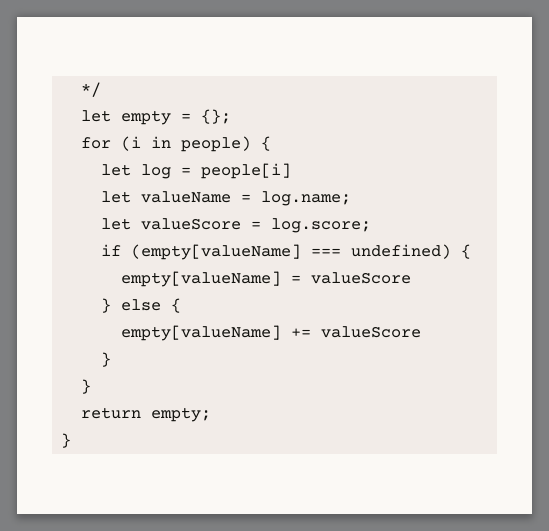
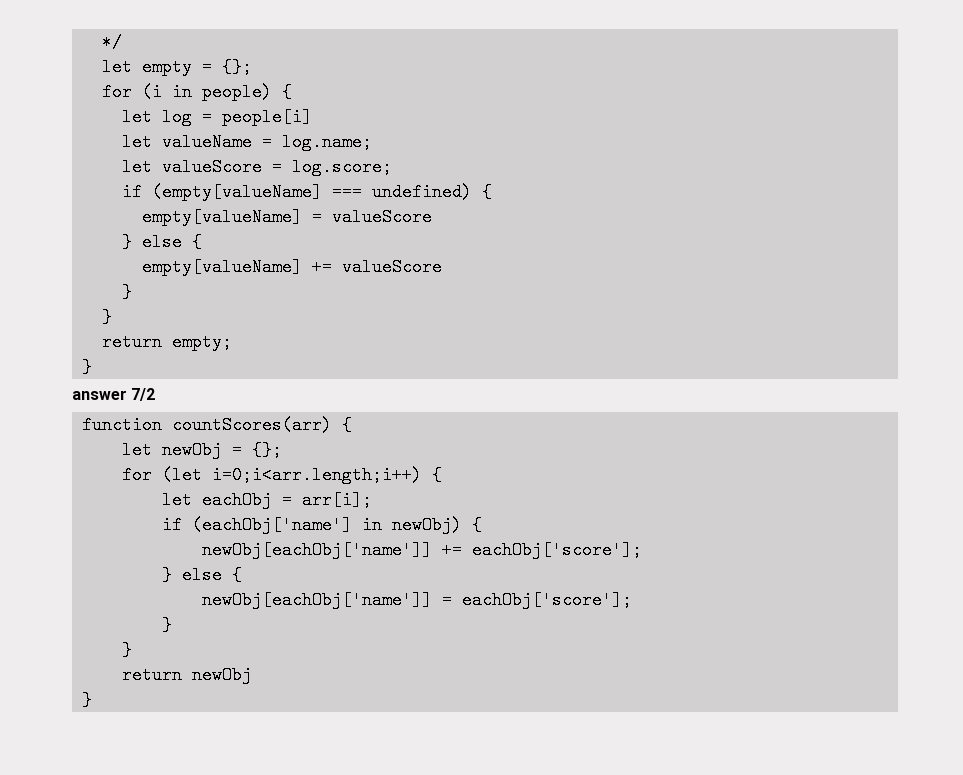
+ answer 7/2
+ function countScores(arr) {
+ let newObj = {};
+ for (let i=0;i<arr.length;i++) {
+ let eachObj = arr[i];
+ if (eachObj['name'] in newObj) {
+ newObj[eachObj['name']] += eachObj['score'];
+ } else {
+ newObj[eachObj['name']] = eachObj['score'];
+ }
+ }
+ return newObj
+ }

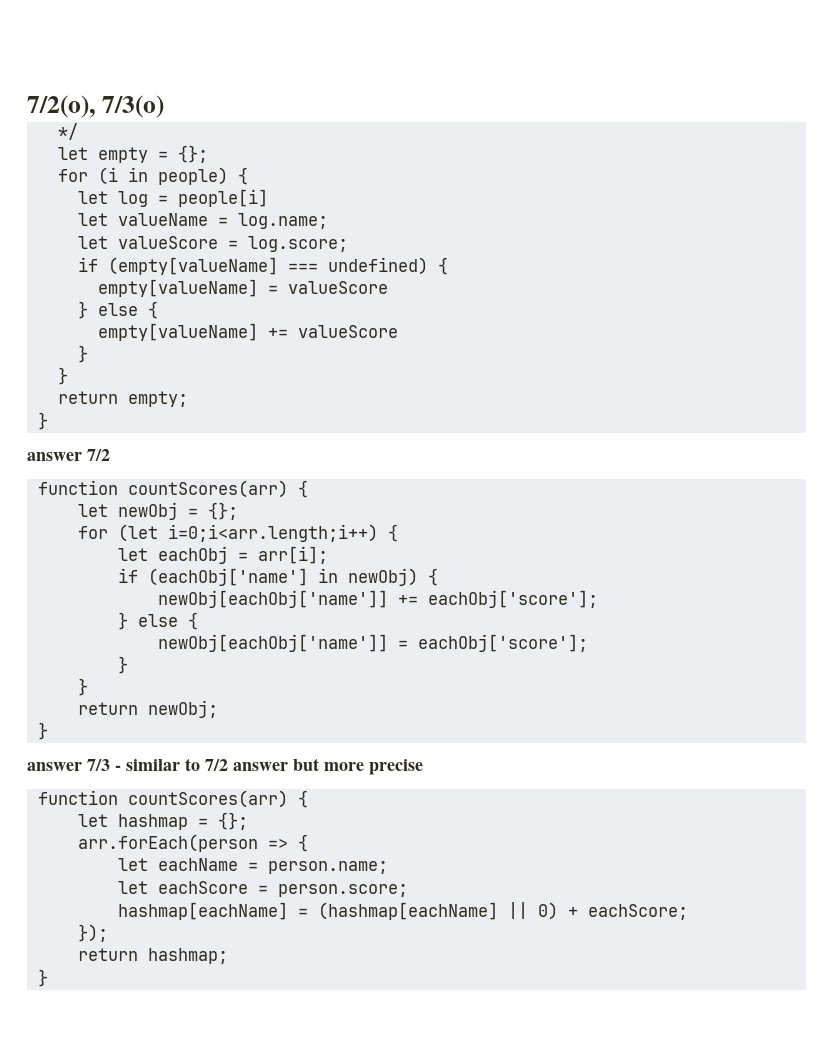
+ 7/2(o), 7/3(o)
- return newObj
+ return newObj;
+ }
+ answer 7/3 - similar to 7/2 answer but more precise
+ function countScores(arr) {
+ let hashmap = {};
+ arr.forEach(person => {
+ let eachName = person.name;
+ let eachScore = person.score;
+ hashmap[eachName] = (hashmap[eachName] || 0) + eachScore;
+ });
+ return hashmap;

